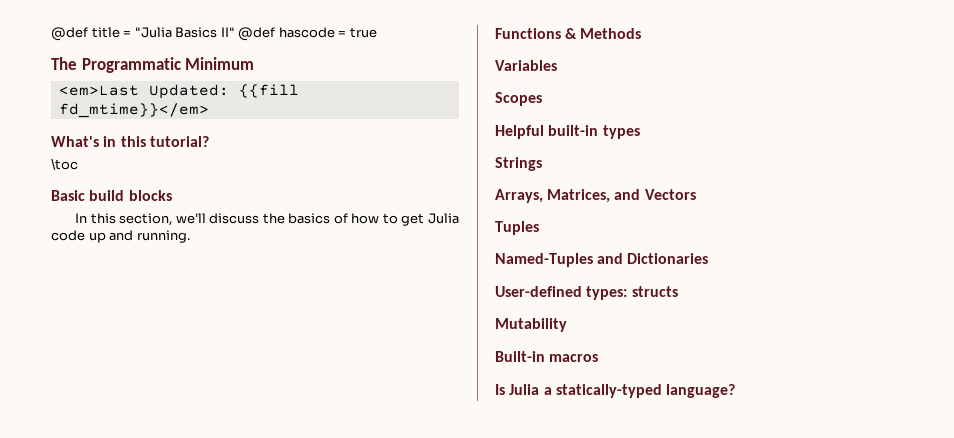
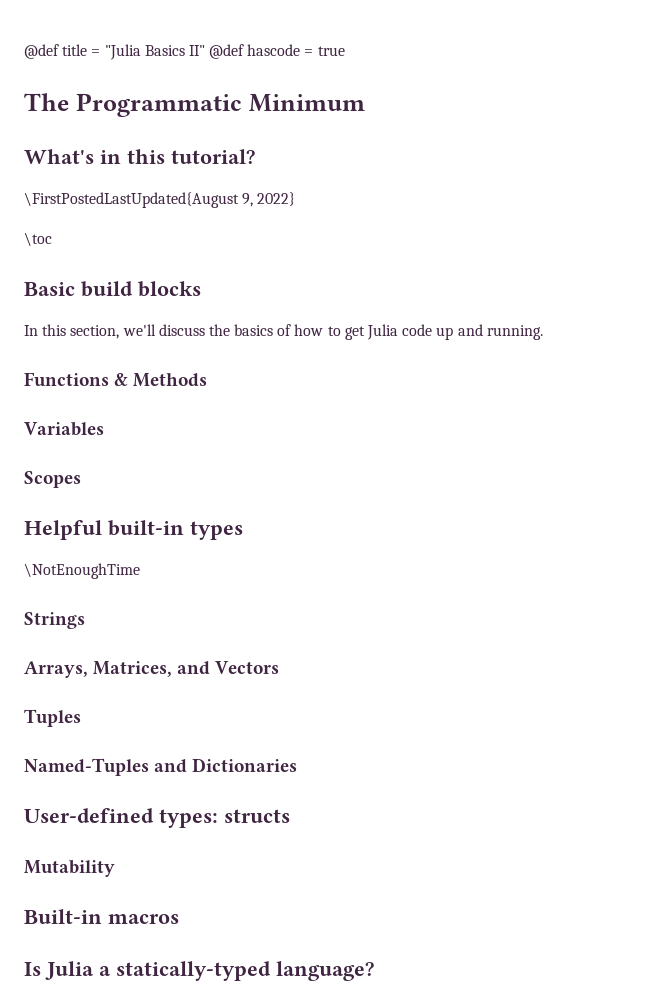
- <em>Last Updated: {{fill fd_mtime}}</em>
+ \FirstPostedLastUpdated{August 9, 2022}
+ \NotEnoughTime

